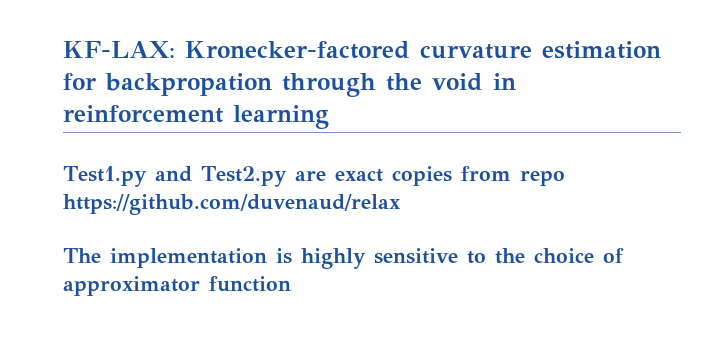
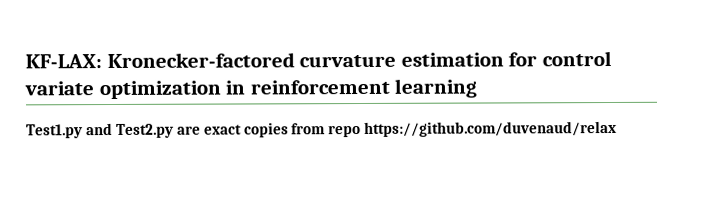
- KF-LAX: Kronecker-factored curvature estimation for backpropation through the void in reinforcement learning
+ KF-LAX: Kronecker-factored curvature estimation for control variate optimization in reinforcement learning
- The implementation is highly sensitive to the choice of approximator function

